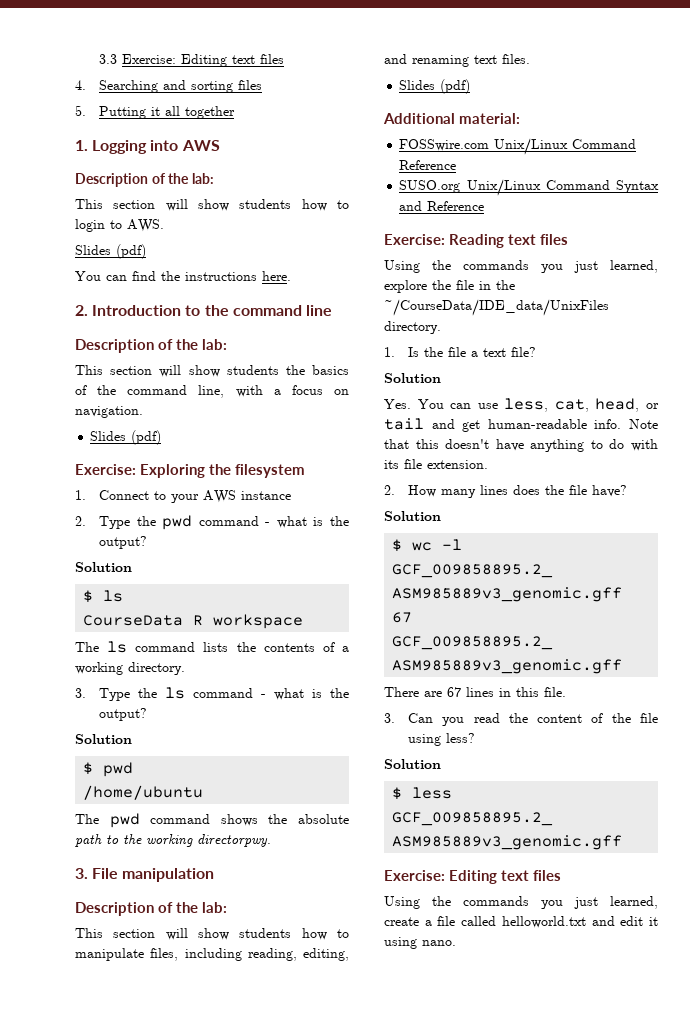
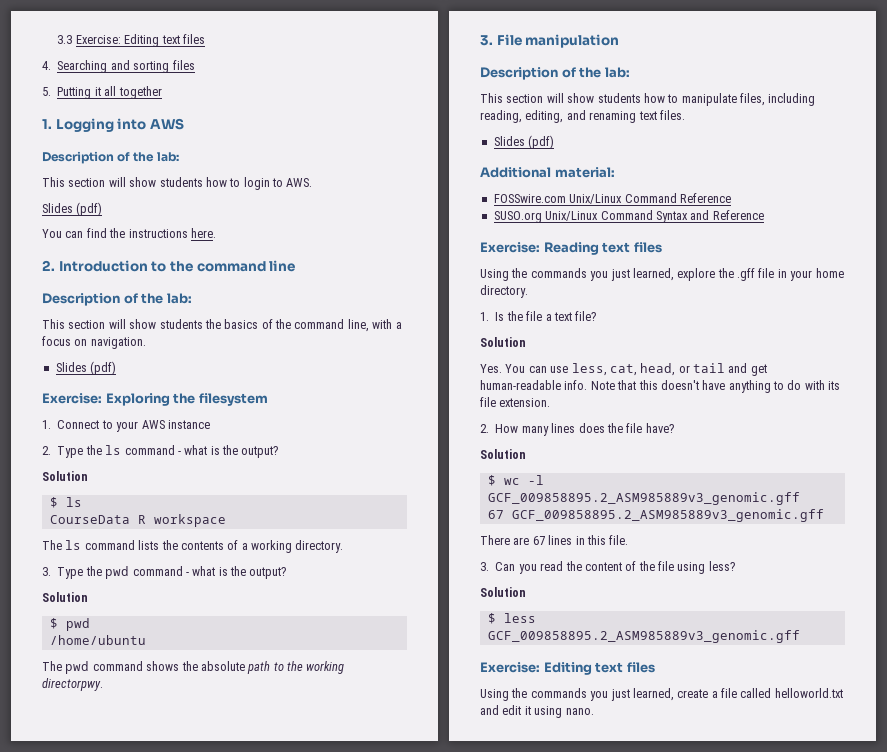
- 2. Type the pwd command - what is the output?
+ 2. Type the ls command - what is the output?
- 3. Type the ls command - what is the output?
+ 3. Type the pwd command - what is the output?
- Using the commands you just learned, explore the file in the ~/CourseData/IDE_data/UnixFiles directory.
+ Using the commands you just learned, explore the .gff file in your home directory.

